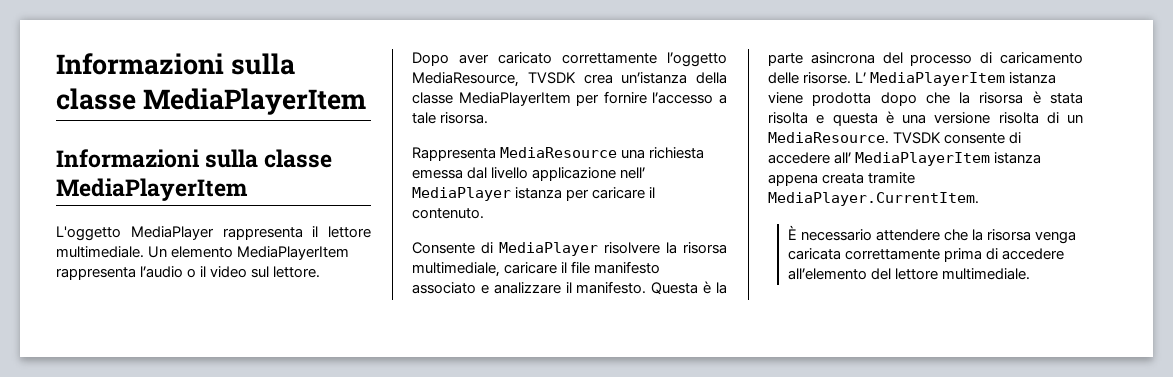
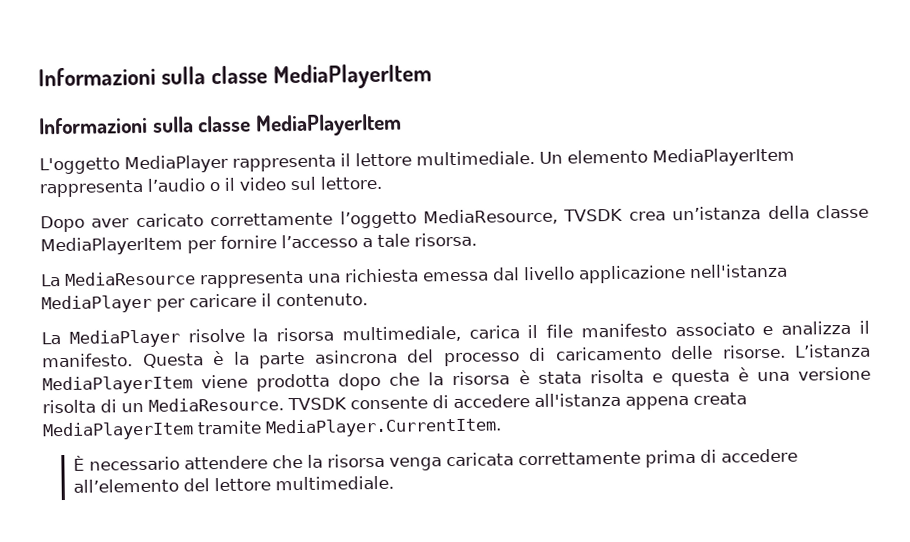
- Rappresenta MediaResource una richiesta emessa dal livello applicazione nell’ MediaPlayer istanza per caricare il contenuto.
+ La MediaResource rappresenta una richiesta emessa dal livello applicazione nell'istanza MediaPlayer per caricare il contenuto.
- Consente di MediaPlayer risolvere la risorsa multimediale, caricare il file manifesto associato e analizzare il manifesto.
+ La MediaPlayer risolve la risorsa multimediale, carica il file manifesto associato e analizza il manifesto.
- L’ MediaPlayerItem istanza viene prodotta dopo che la risorsa è stata risolta e questa è una versione risolta di un MediaResource.
+ L’istanza MediaPlayerItem viene prodotta dopo che la risorsa è stata risolta e questa è una versione risolta di un MediaResource.
- TVSDK consente di accedere all’ MediaPlayerItem istanza appena creata tramite MediaPlayer.CurrentItem.
+ TVSDK consente di accedere all'istanza appena creata MediaPlayerItem tramite MediaPlayer.CurrentItem.

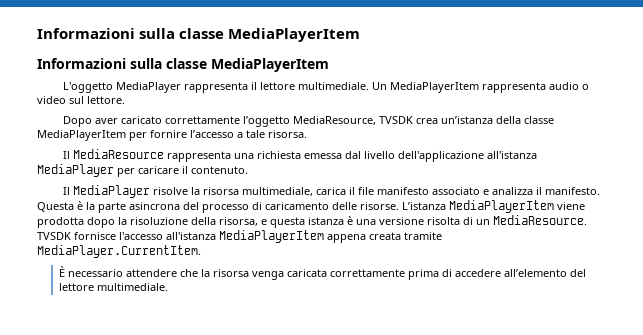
- Un elemento MediaPlayerItem rappresenta l’audio o il video sul lettore.
+ Un MediaPlayerItem rappresenta audio o video sul lettore.
- La MediaResource rappresenta una richiesta emessa dal livello applicazione nell'istanza MediaPlayer per caricare il contenuto.
+ Il MediaResource rappresenta una richiesta emessa dal livello dell'applicazione all'istanza MediaPlayer per caricare il contenuto.
- La MediaPlayer risolve la risorsa multimediale, carica il file manifesto associato e analizza il manifesto.
+ Il MediaPlayer risolve la risorsa multimediale, carica il file manifesto associato e analizza il manifesto.
- L’istanza MediaPlayerItem viene prodotta dopo che la risorsa è stata risolta e questa è una versione risolta di un MediaResource.
+ L’istanza MediaPlayerItem viene prodotta dopo la risoluzione della risorsa, e questa istanza è una versione risolta di un MediaResource.
- TVSDK consente di accedere all'istanza appena creata MediaPlayerItem tramite MediaPlayer.CurrentItem.
+ TVSDK fornisce l'accesso all'istanza MediaPlayerItem appena creata tramite MediaPlayer.CurrentItem.

